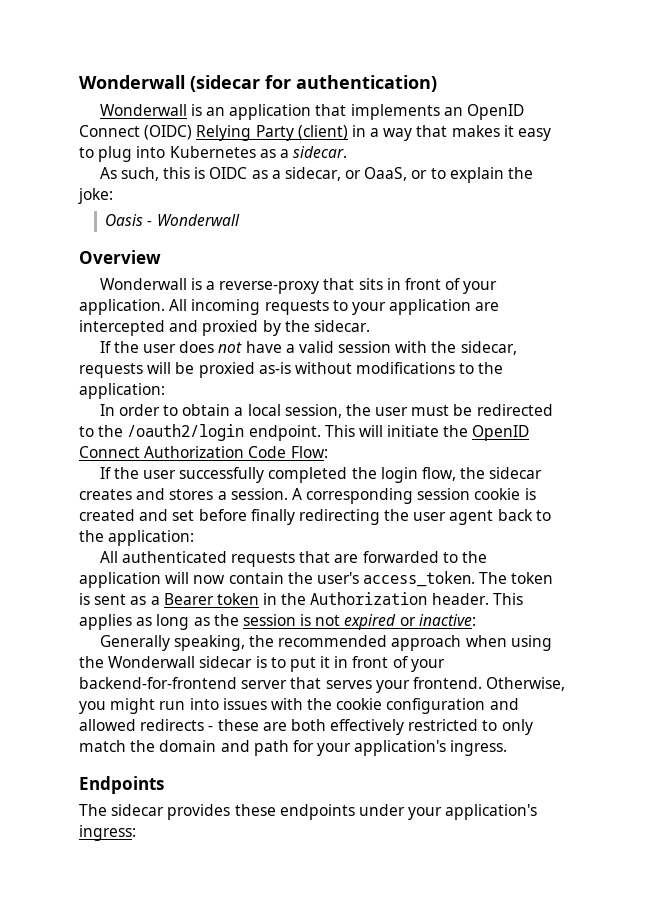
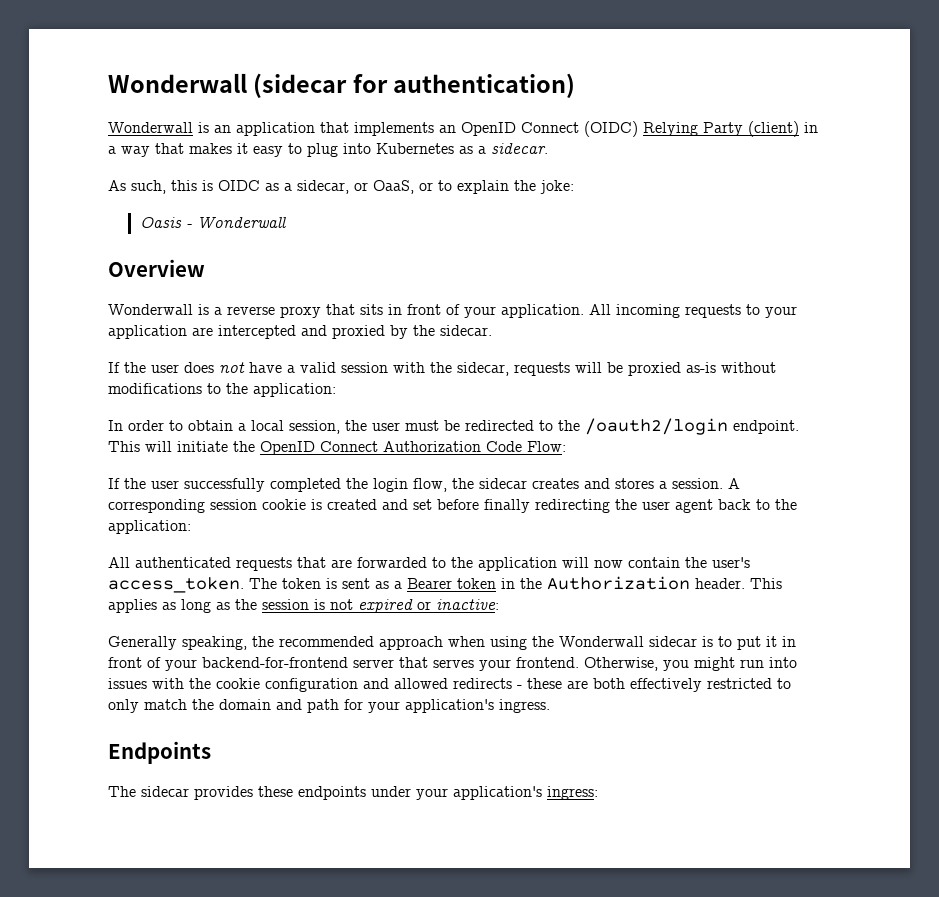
- Wonderwall is a reverse-proxy that sits in front of your application.
+ Wonderwall is a reverse proxy that sits in front of your application.

